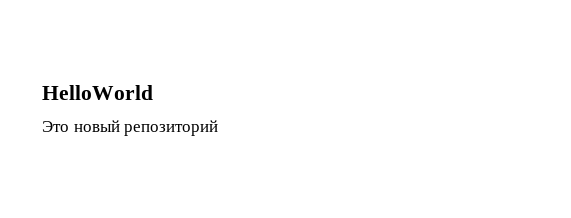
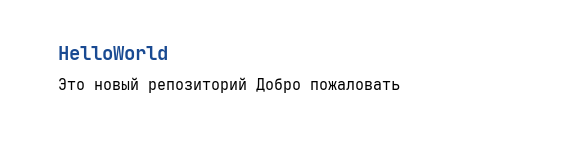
- Это новый репозиторий
+ Это новый репозиторий Добро пожаловать

